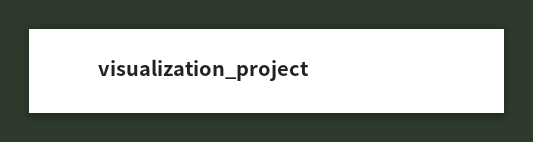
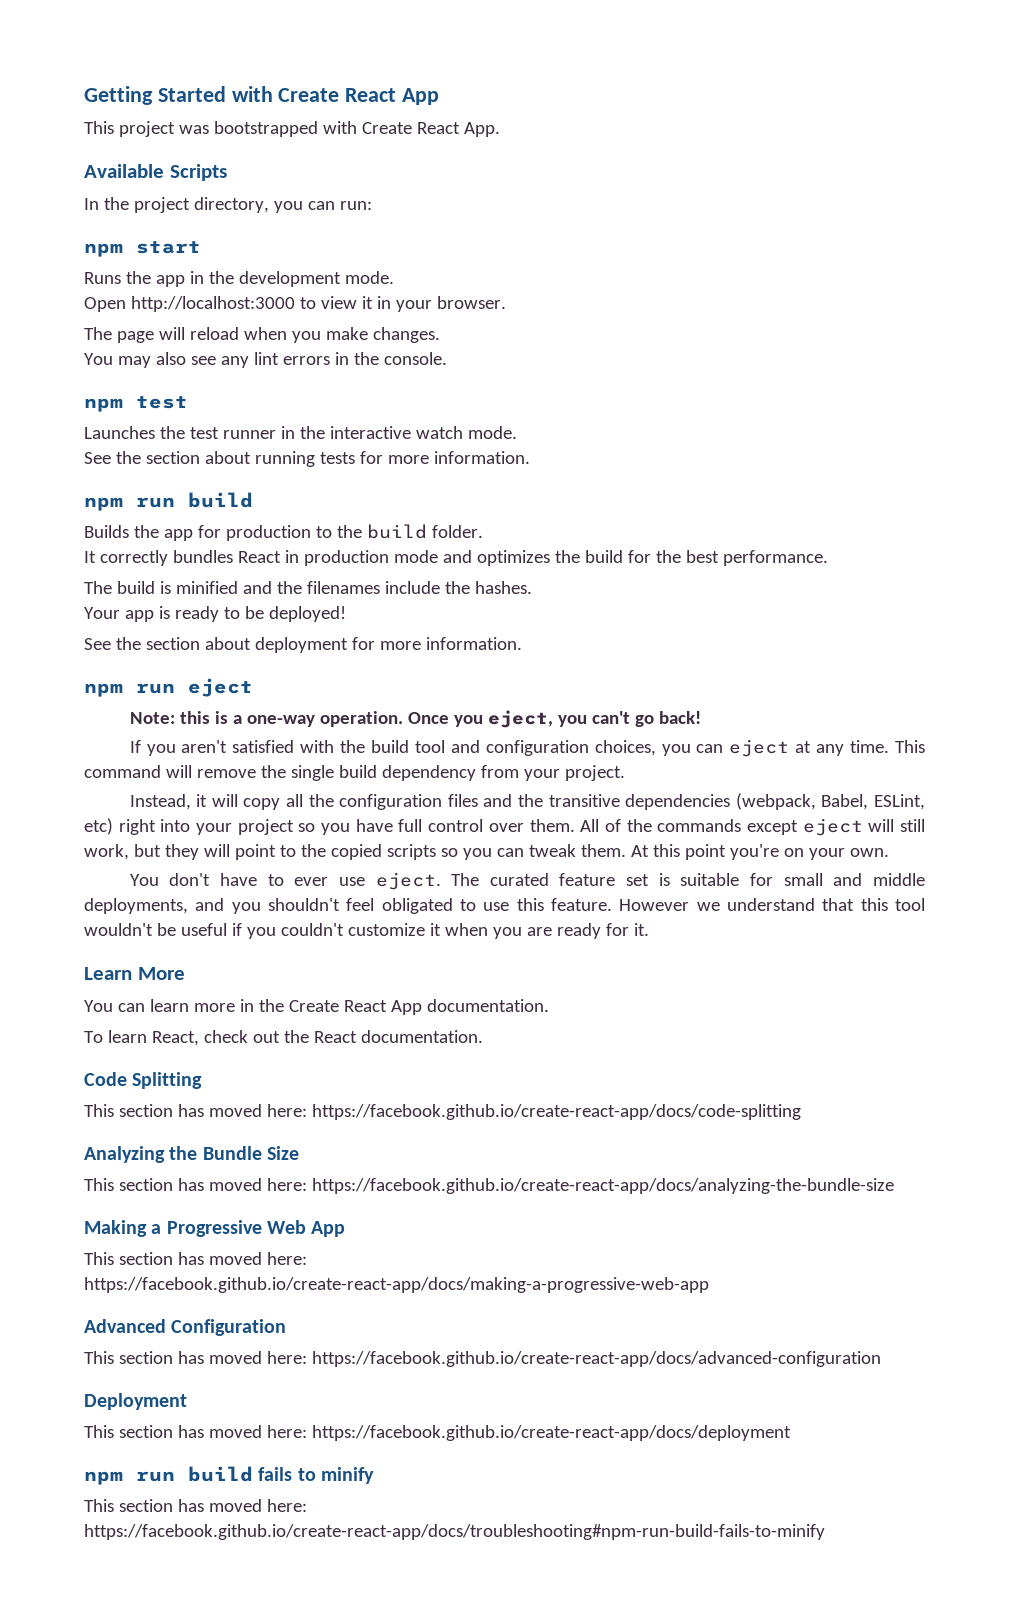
- visualization_project
+ Getting Started with Create React App
+ This project was bootstrapped with Create React App.
+ Available Scripts
+ In the project directory, you can run:
+ npm start
+ Runs the app in the development mode.
+ Open http://localhost:3000 to view it in your browser.
+ The page will reload when you make changes.
+ You may also see any lint errors in the console.
+ npm test
+ Launches the test runner in the interactive watch mode.
+ See the section about running tests for more information.
+ npm run build
+ Builds the app for production to the build folder.
+ It correctly bundles React in production mode and optimizes the build for the best performance.
+ The build is minified and the filenames include the hashes.
+ Your app is ready to be deployed!
+ See the section about deployment for more information.
+ npm run eject
+ Note: this is a one-way operation. Once you eject, you can't go back!
+ If you aren't satisfied with the build tool and configuration choices, you can eject at any time. This command will remove the single build dependency from your project.
+ Instead, it will copy all the configuration files and the transitive dependencies (webpack, Babel, ESLint, etc) right into your project so you have full control over them. All of the commands except eject will still work, but they will point to the copied scripts so you can tweak them. At this point you're on your own.
+ You don't have to ever use eject. The curated feature set is suitable for small and middle deployments, and you shouldn't feel obligated to use this feature. However we understand that this tool wouldn't be useful if you couldn't customize it when you are ready for it.
+ Learn More
+ You can learn more in the Create React App documentation.
+ To learn React, check out the React documentation.
+ Code Splitting
+ This section has moved here: https://facebook.github.io/create-react-app/docs/code-splitting
+ Analyzing the Bundle Size
+ This section has moved here: https://facebook.github.io/create-react-app/docs/analyzing-the-bundle-size
+ Making a Progressive Web App
+ This section has moved here: https://facebook.github.io/create-react-app/docs/making-a-progressive-web-app
+ Advanced Configuration
+ This section has moved here: https://facebook.github.io/create-react-app/docs/advanced-configuration
+ Deployment
+ This section has moved here: https://facebook.github.io/create-react-app/docs/deployment
+ npm run build fails to minify
+ This section has moved here: https://facebook.github.io/create-react-app/docs/troubleshooting#npm-run-build-fails-to-minify

